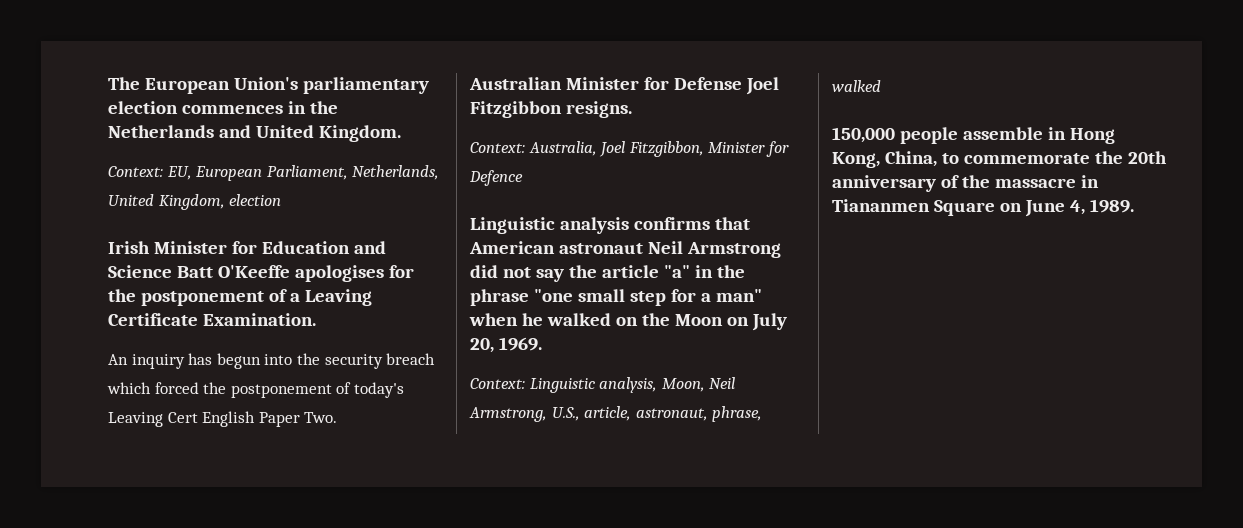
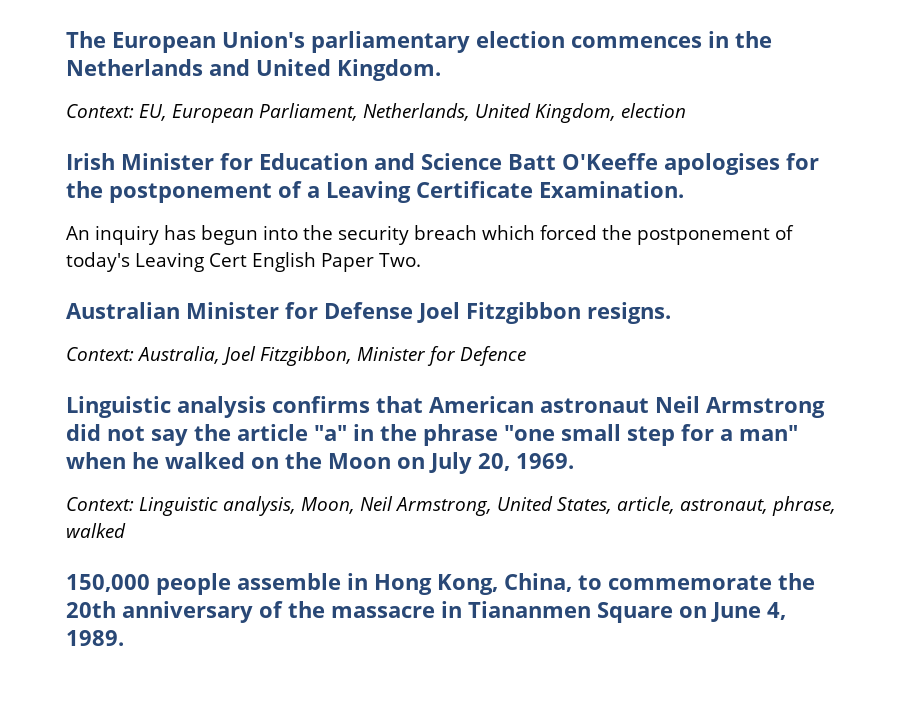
- Context: Linguistic analysis, Moon, Neil Armstrong, U.S., article, astronaut, phrase, walked
+ Context: Linguistic analysis, Moon, Neil Armstrong, United States, article, astronaut, phrase, walked

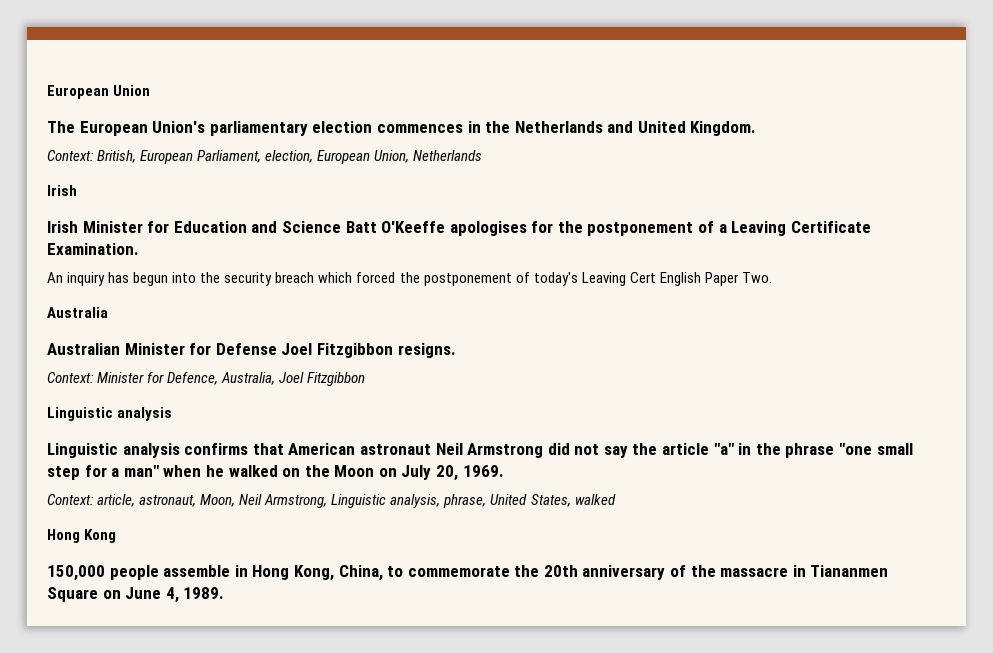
+ European Union
- Context: EU, European Parliament, Netherlands, United Kingdom, election
+ Context: British, European Parliament, election, European Union, Netherlands
+ Irish
+ Australia
- Context: Australia, Joel Fitzgibbon, Minister for Defence
+ Context: Minister for Defence, Australia, Joel Fitzgibbon
+ Linguistic analysis
- Context: Linguistic analysis, Moon, Neil Armstrong, United States, article, astronaut, phrase, walked
+ Context: article, astronaut, Moon, Neil Armstrong, Linguistic analysis, phrase, United States, walked
+ Hong Kong

